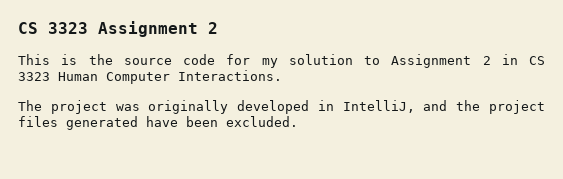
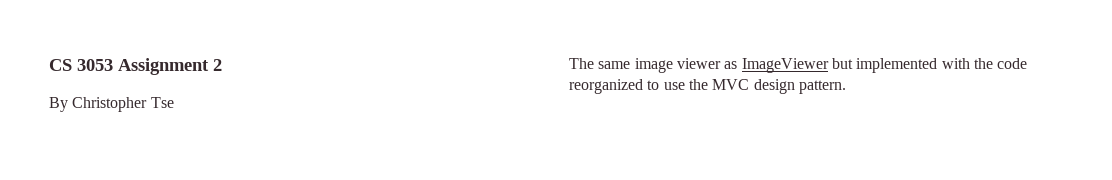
- CS 3323 Assignment 2
+ CS 3053 Assignment 2
- This is the source code for my solution to Assignment 2 in CS 3323 Human Computer Interactions.
- The project was originally developed in IntelliJ, and the project files generated have been excluded.
+ By Christopher Tse
+ The same image viewer as ImageViewer but implemented with the code reorganized to use the MVC design pattern.

